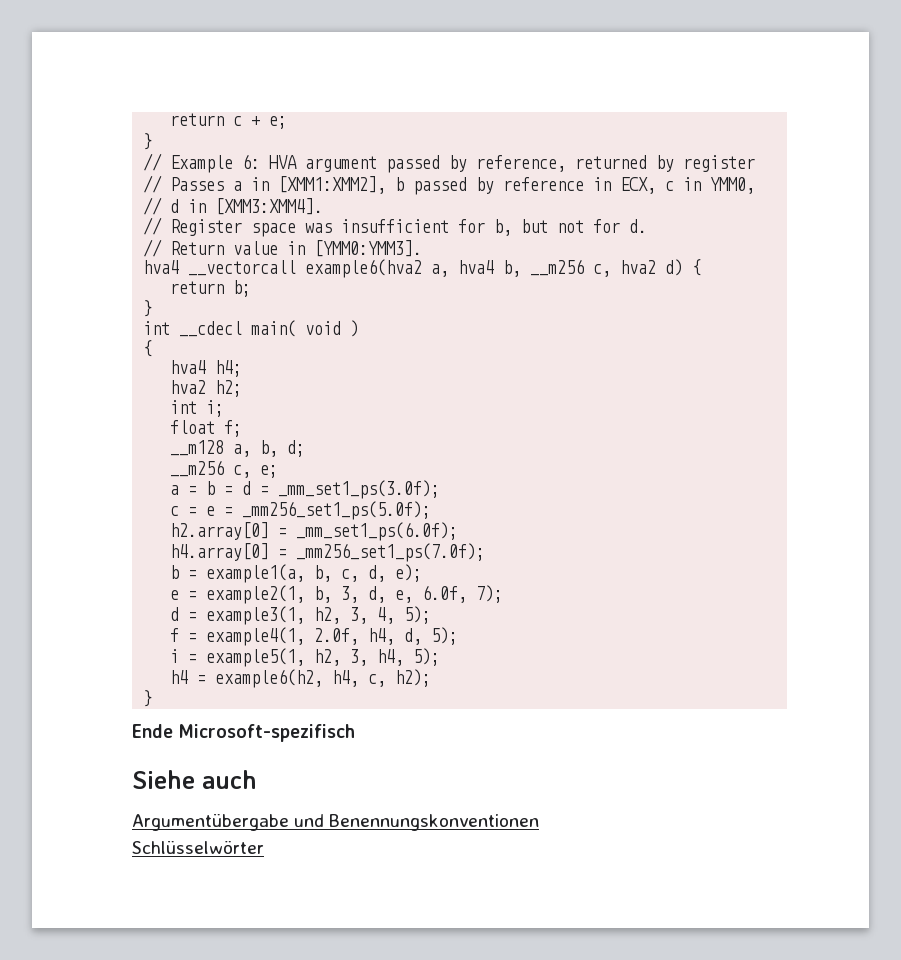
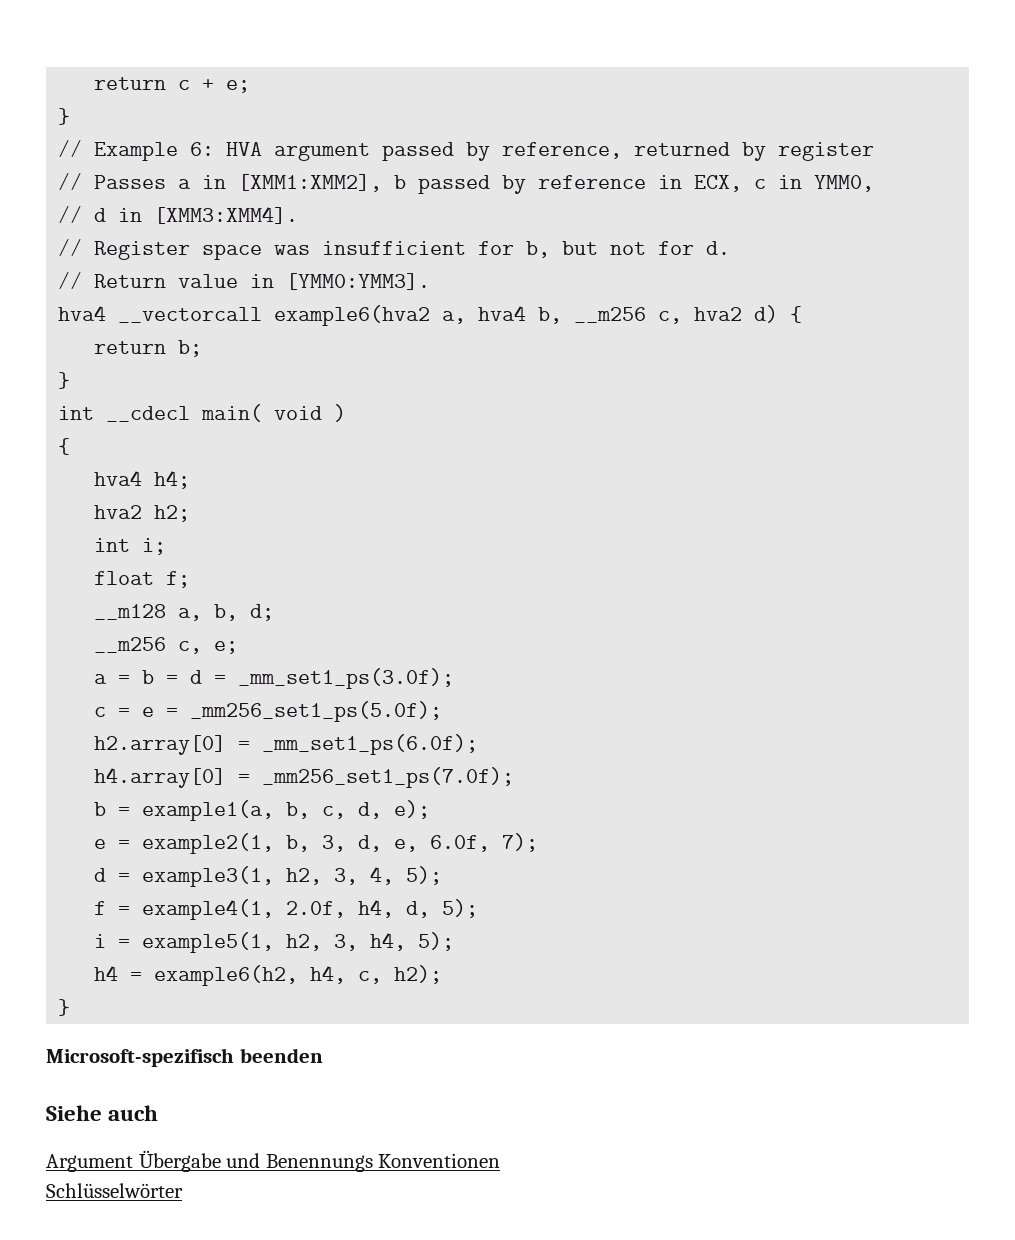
- Ende Microsoft-spezifisch
+ Microsoft-spezifisch beenden
- Argumentübergabe und Benennungskonventionen
+ Argument Übergabe und Benennungs Konventionen

